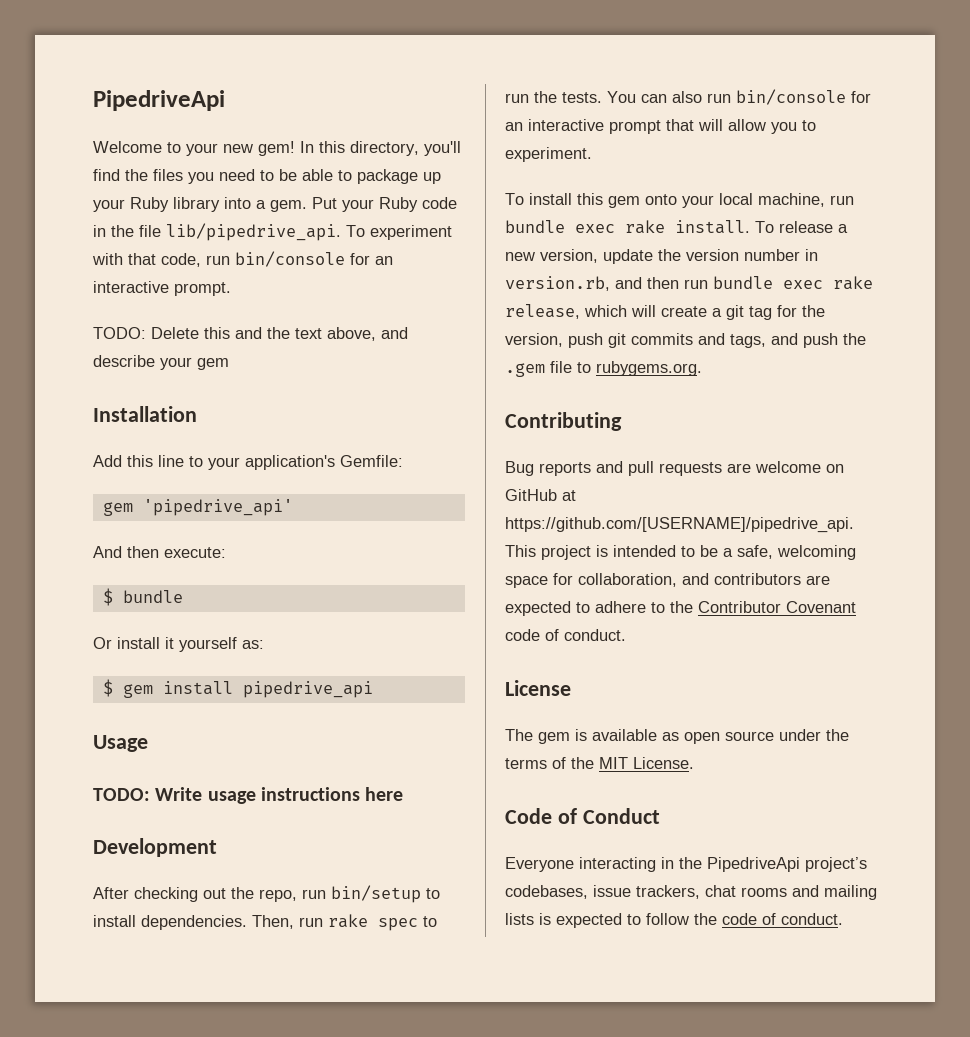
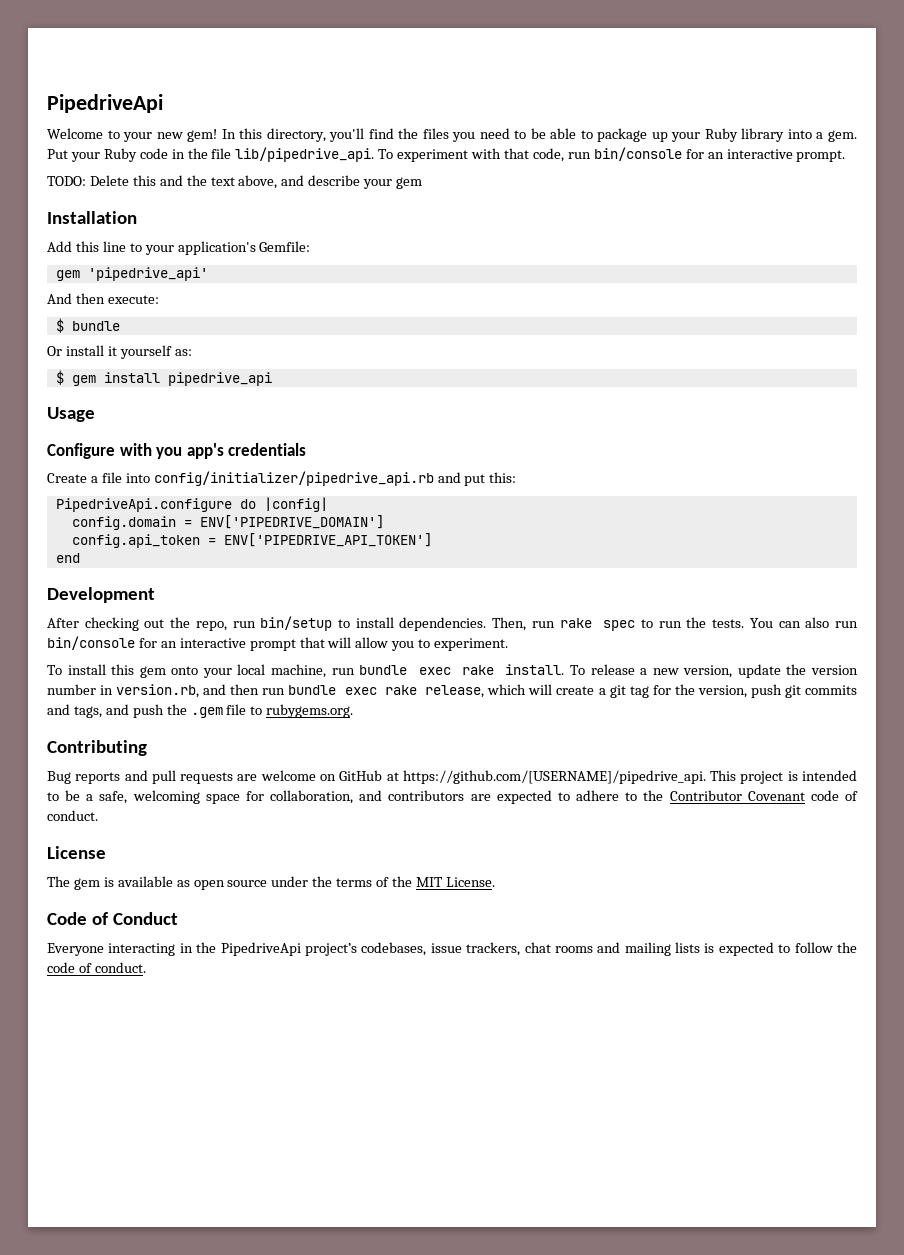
- TODO: Write usage instructions here
+ Configure with you app's credentials
+ Create a file into config/initializer/pipedrive_api.rb and put this:
+ PipedriveApi.configure do |config|
+ config.domain = ENV['PIPEDRIVE_DOMAIN']
+ config.api_token = ENV['PIPEDRIVE_API_TOKEN']
+ end

